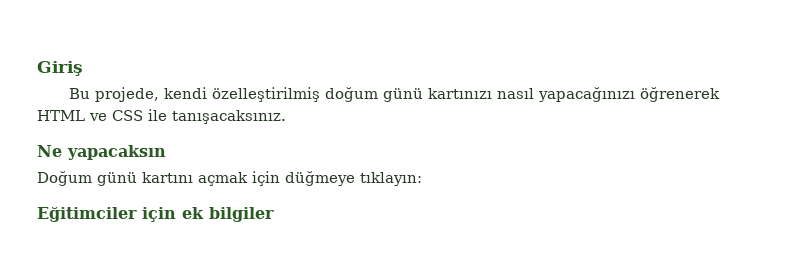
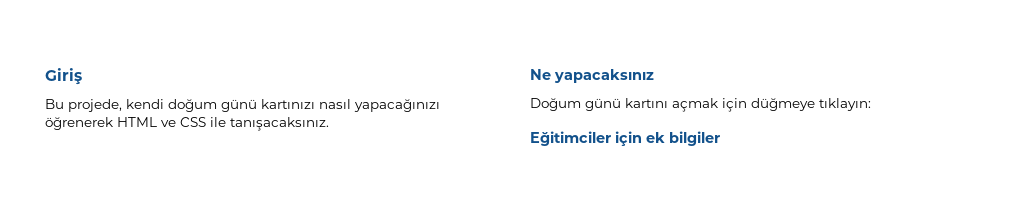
- Bu projede, kendi özelleştirilmiş doğum günü kartınızı nasıl yapacağınızı öğrenerek HTML ve CSS ile tanışacaksınız.
+ Bu projede, kendi doğum günü kartınızı nasıl yapacağınızı öğrenerek HTML ve CSS ile tanışacaksınız.
- Ne yapacaksın
+ Ne yapacaksınız

